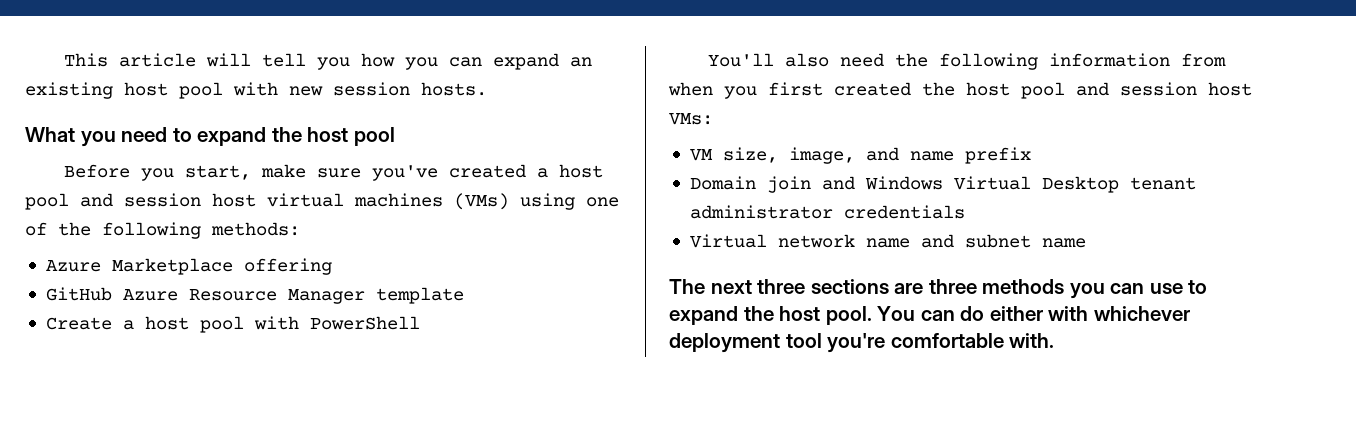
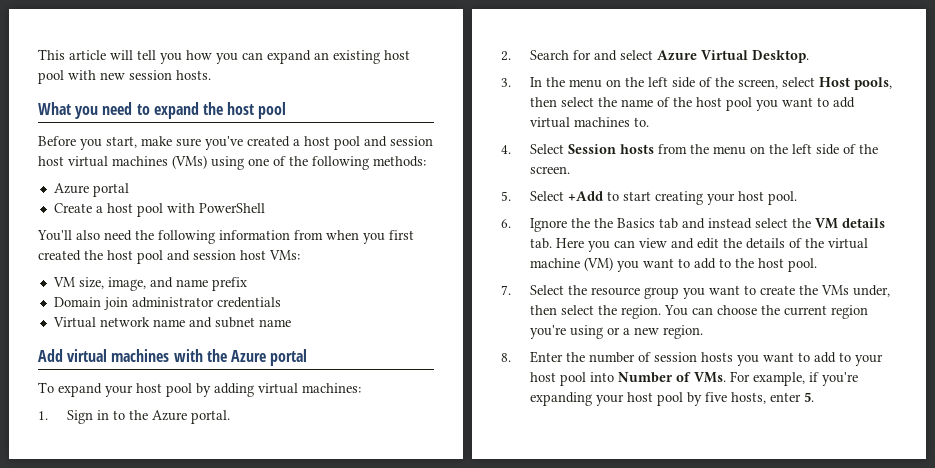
  Before you start, make sure you've created a host pool and session host virtual machines (VMs) using one of the following methods:
- Azure Marketplace offering
- GitHub Azure Resource Manager template
+ Azure portal
- Domain join and Windows Virtual Desktop tenant administrator credentials
+ Domain join administrator credentials
- The next three sections are three methods you can use to expand the host pool. You can do either with whichever deployment tool you're comfortable with.
+ Add virtual machines with the Azure portal
+ To expand your host pool by adding virtual machines:
+ 1. Sign in to the Azure portal.
+ 2. Search for and select Azure Virtual Desktop.
+ 3. In the menu on the left side of the screen, select Host pools, then select the name of the host pool you want to add virtual machines to.
+ 4. Select Session hosts from the menu on the left side of the screen.
+ 5. Select +Add to start creating your host pool.
+ 6. Ignore the the Basics tab and instead select the VM details tab. Here you can view and edit the details of the virtual machine (VM) you want to add to the host pool.
+ 7. Select the resource group you want to create the VMs under, then select the region. You can choose the current region you're using or a new region.
+ 8. Enter the number of session hosts you want to add to your host pool into Number of VMs. For example, if you're expanding your host pool by five hosts, enter 5.

